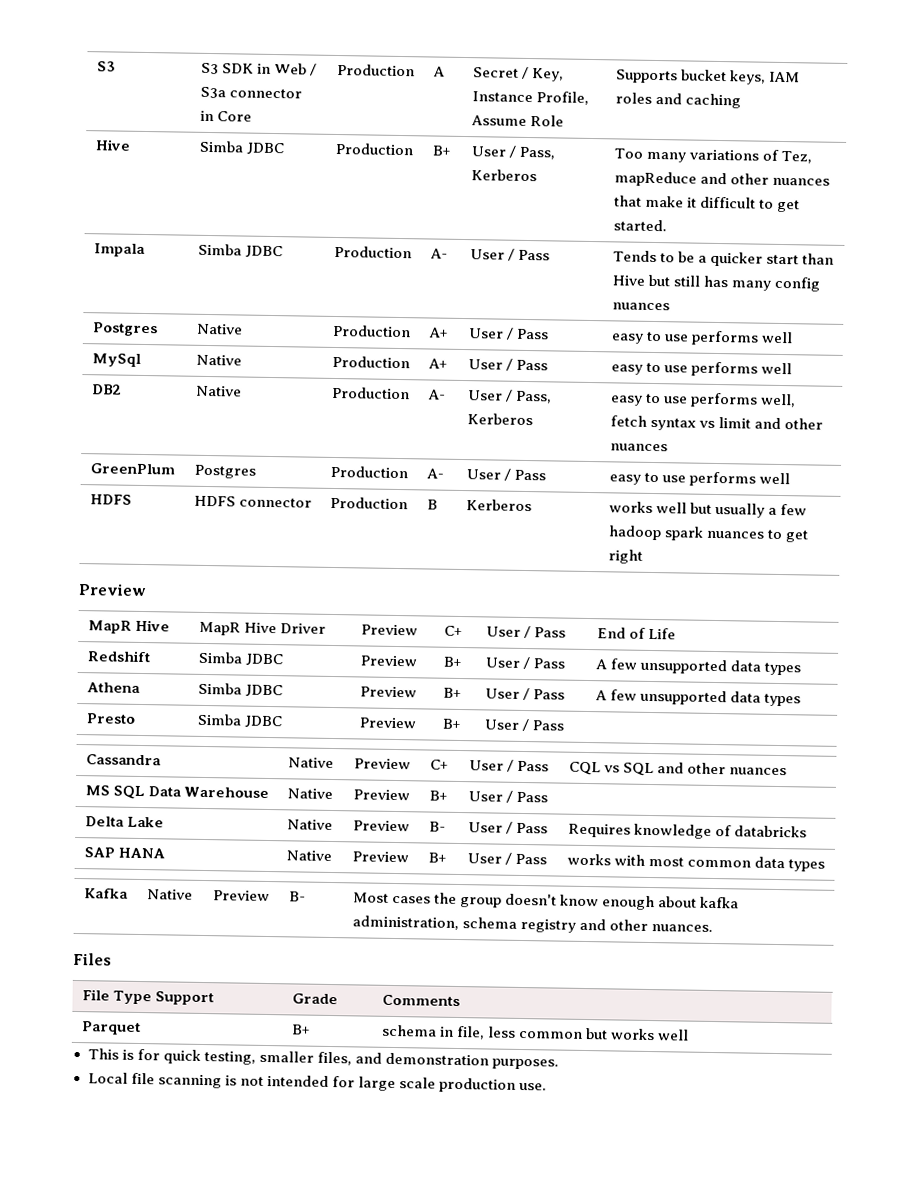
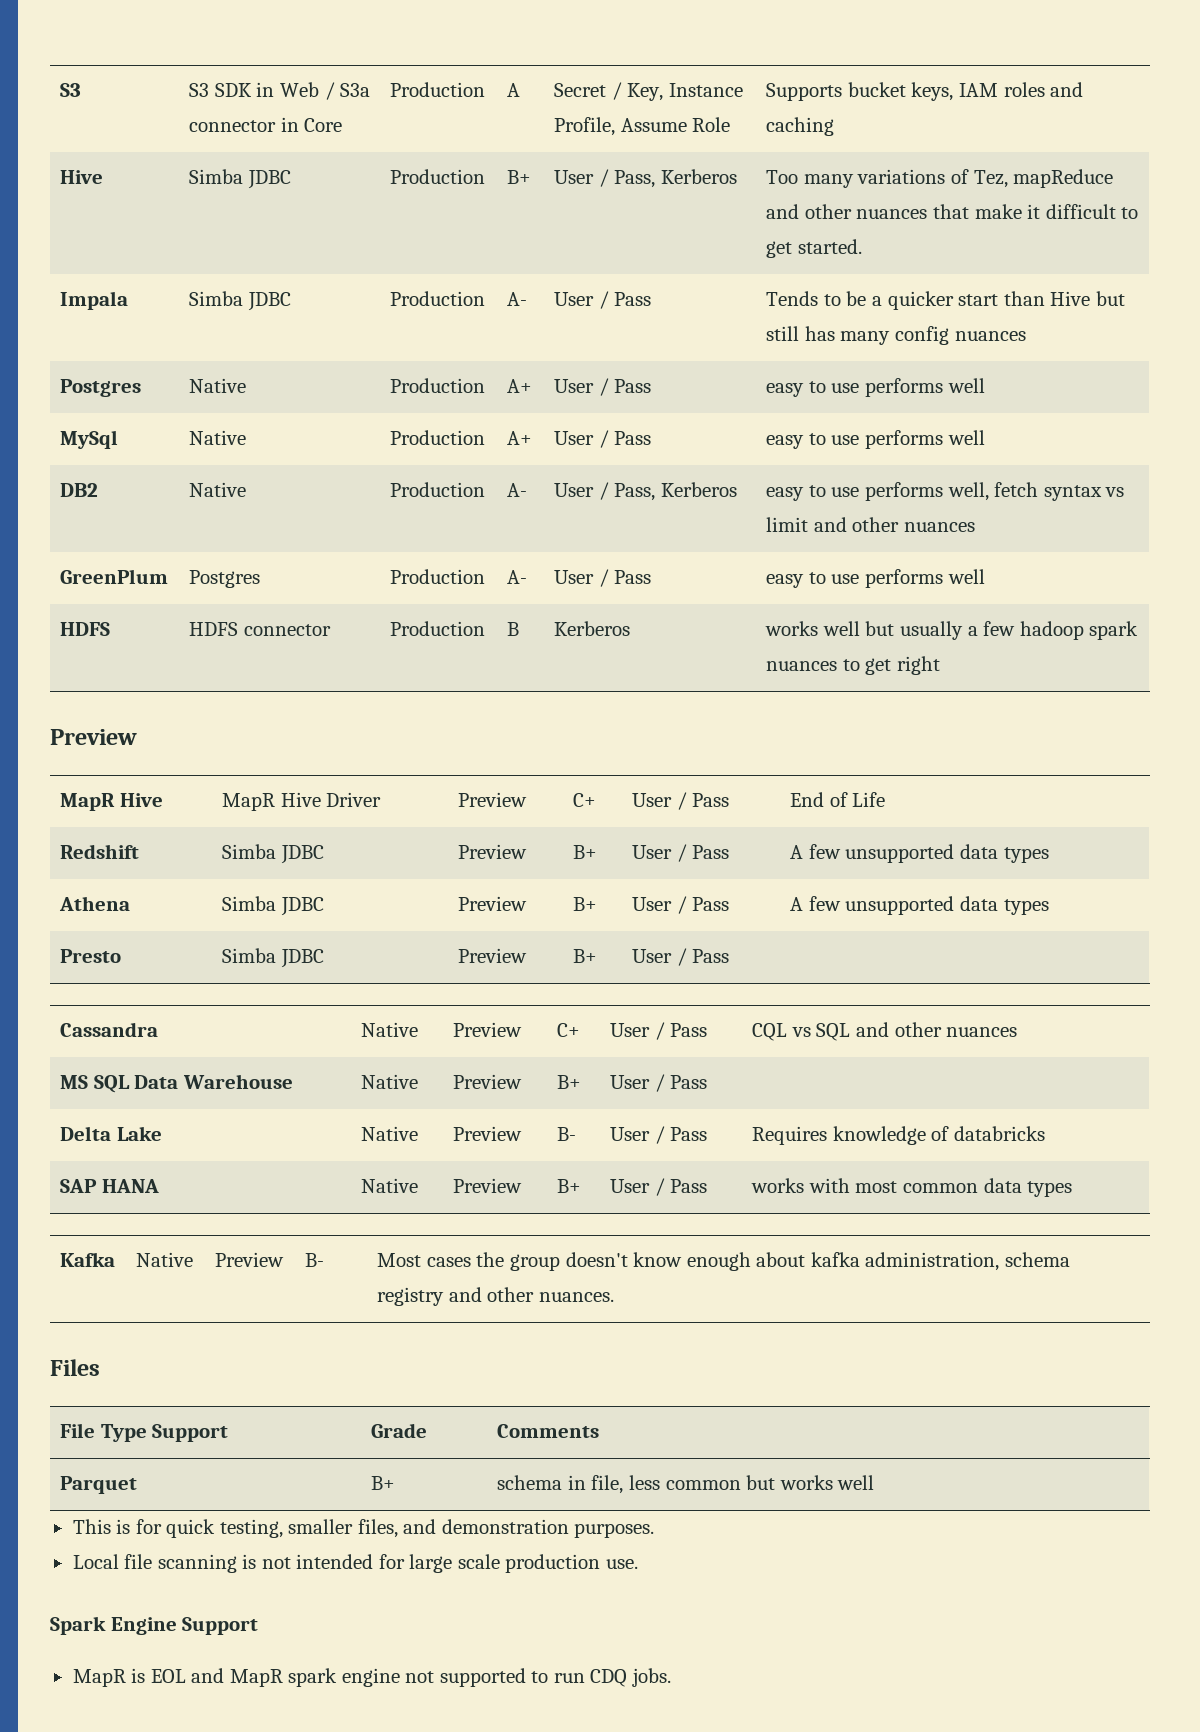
+ Spark Engine Support
+ MapR is EOL and MapR spark engine not supported to run CDQ jobs.

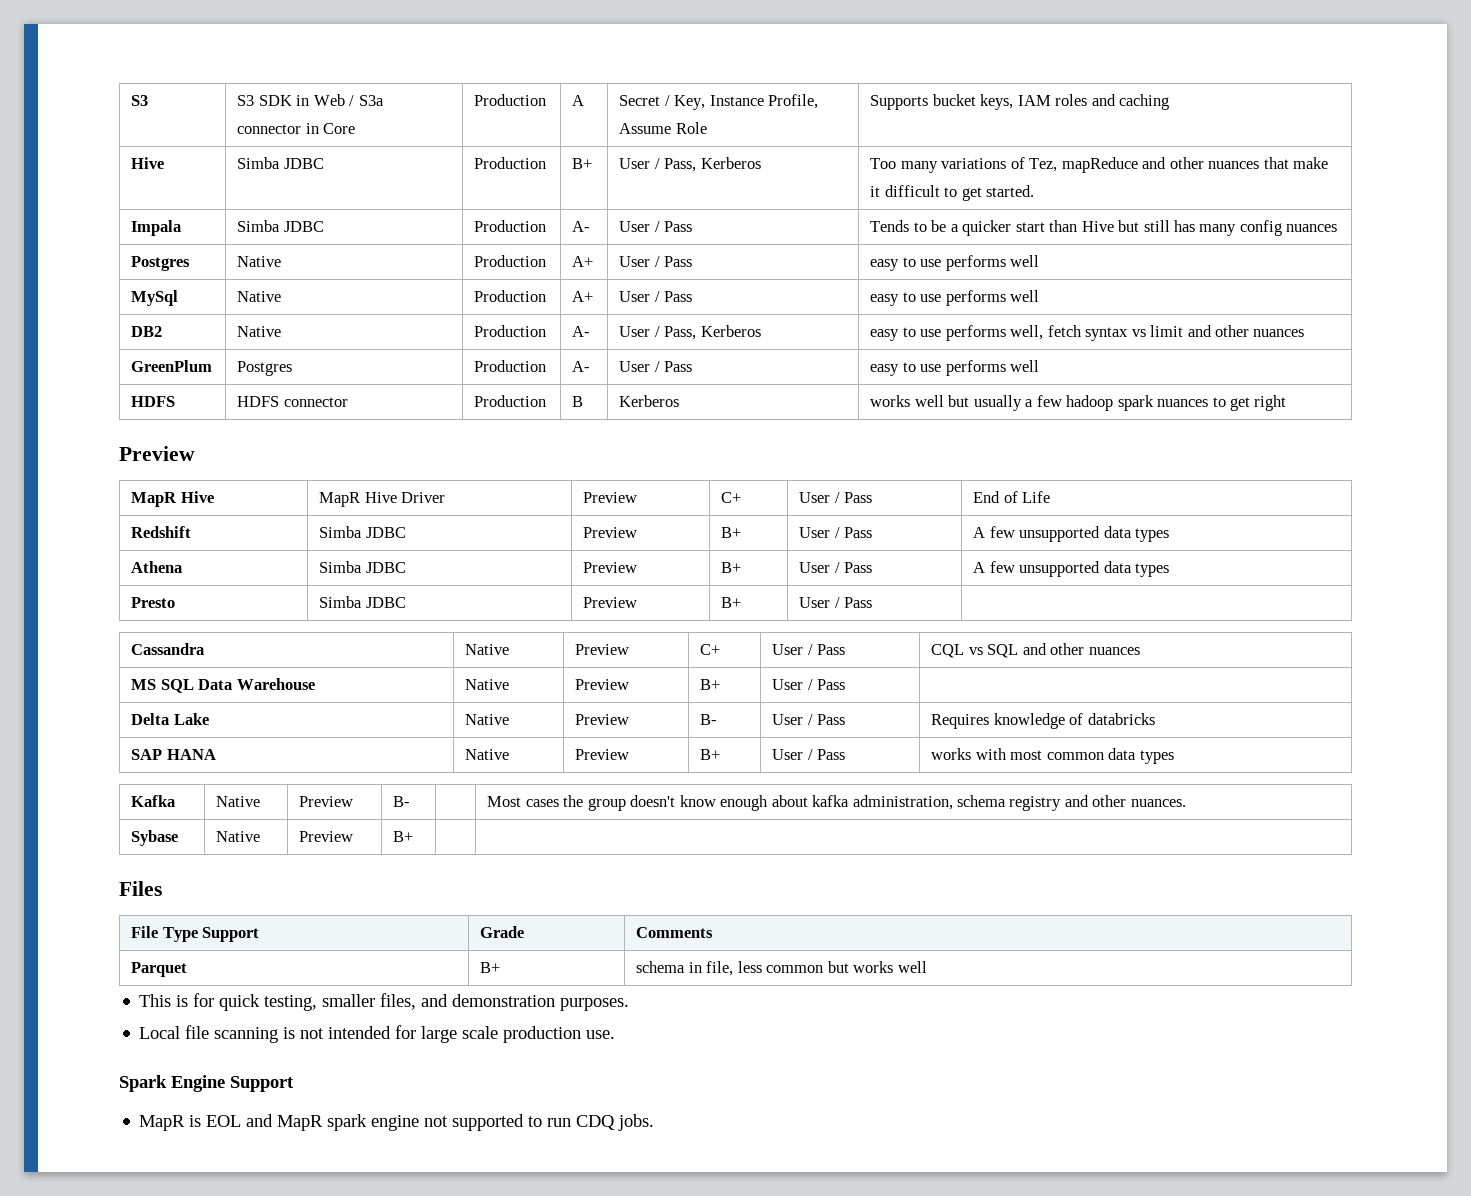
+ Sybase | Native | Preview | B+ | |

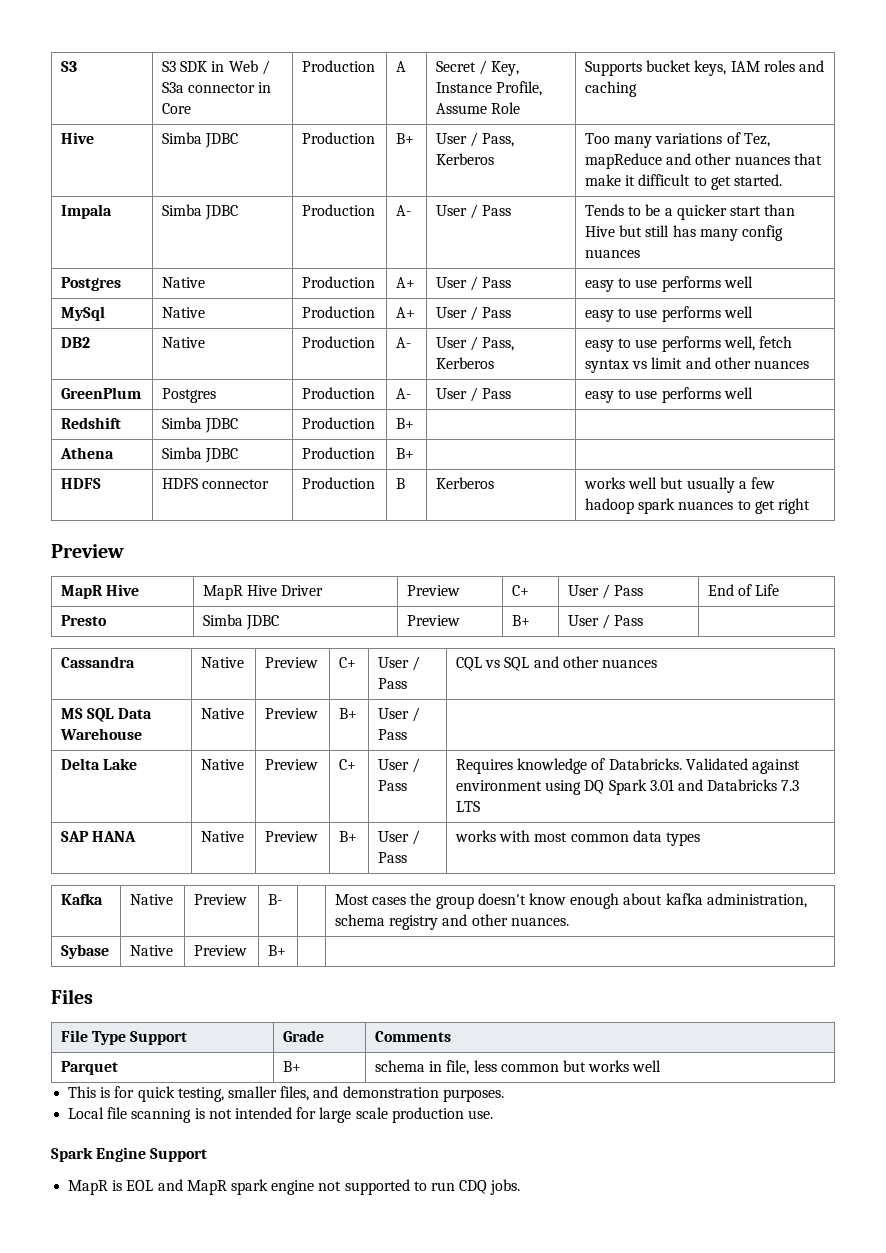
+ Redshift | Simba JDBC | Production | B+ | |
+ Athena | Simba JDBC | Production | B+ | |
- Redshift | Simba JDBC | Preview | B+ | User / Pass | A few unsupported data types
- Athena | Simba JDBC | Preview | B+ | User / Pass | A few unsupported data types
- Delta Lake | Native | Preview | B- | User / Pass | Requires knowledge of databricks
+ Delta Lake | Native | Preview | C+ | User / Pass | Requires knowledge of Databricks. Validated against environment using DQ Spark 3.01 and Databricks 7.3 LTS

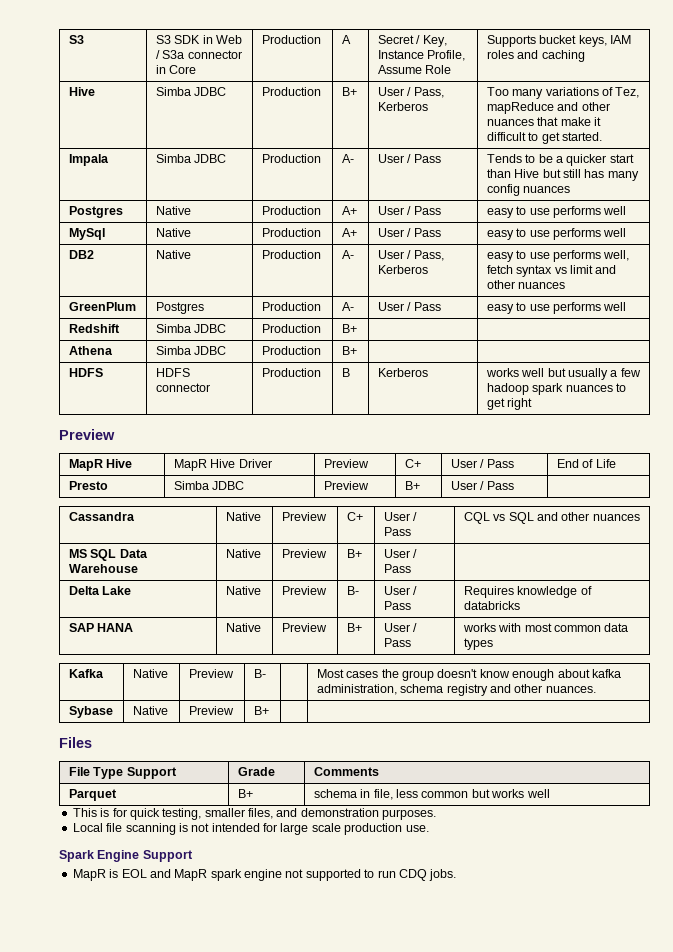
- Delta Lake | Native | Preview | C+ | User / Pass | Requires knowledge of Databricks. Validated against environment using DQ Spark 3.01 and Databricks 7.3 LTS
+ Delta Lake | Native | Preview | B- | User / Pass | Requires knowledge of databricks

